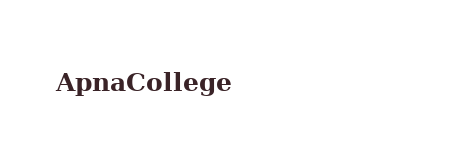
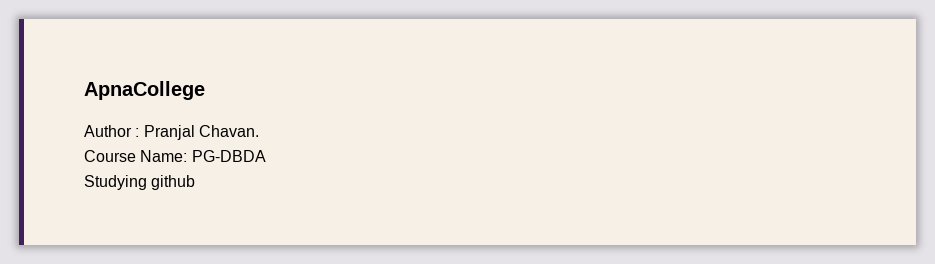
+ Author : Pranjal Chavan.
+ Course Name: PG-DBDA
+ Studying github

